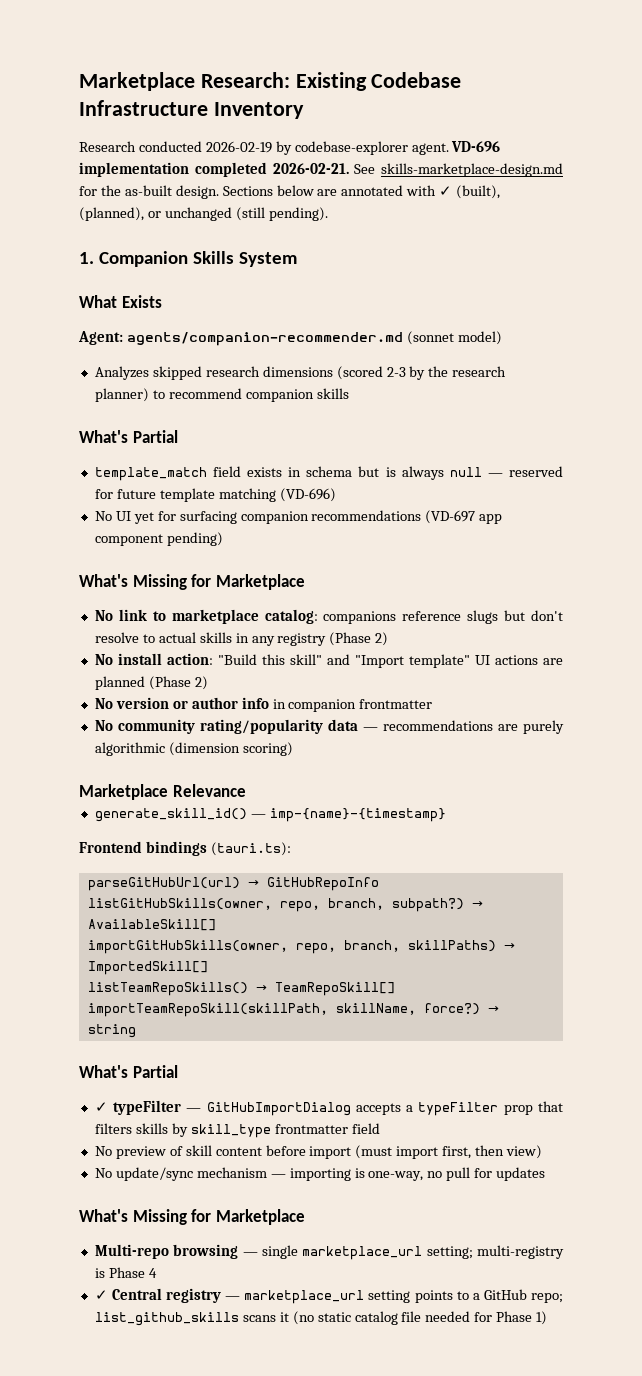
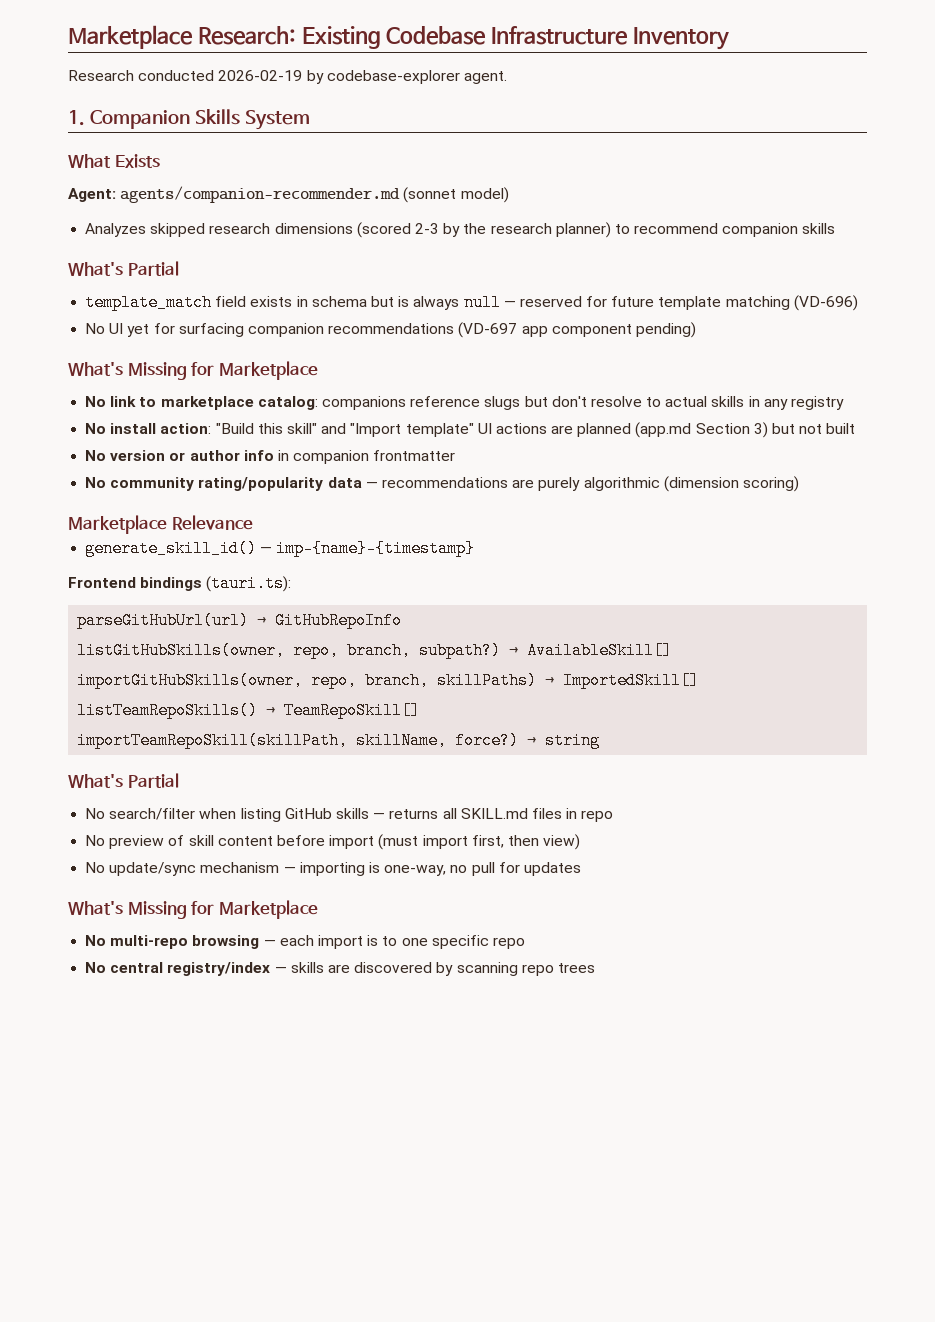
- VD-696 implementation completed 2026-02-21. See skills-marketplace-design.md for the as-built design. Sections below are annotated with ✓ (built), (planned), or unchanged (still pending).
- No link to marketplace catalog: companions reference slugs but don't resolve to actual skills in any registry (Phase 2)
+ No link to marketplace catalog: companions reference slugs but don't resolve to actual skills in any registry
- No install action: "Build this skill" and "Import template" UI actions are planned (Phase 2)
+ No install action: "Build this skill" and "Import template" UI actions are planned (app.md Section 3) but not built
- ✓ typeFilter — GitHubImportDialog accepts a typeFilter prop that filters skills by skill_type frontmatter field
+ No search/filter when listing GitHub skills — returns all SKILL.md files in repo
- Multi-repo browsing — single marketplace_url setting; multi-registry is Phase 4
- ✓ Central registry — marketplace_url setting points to a GitHub repo; list_github_skills scans it (no static catalog file needed for Phase 1)
+ No multi-repo browsing — each import is to one specific repo
+ No central registry/index — skills are discovered by scanning repo trees

